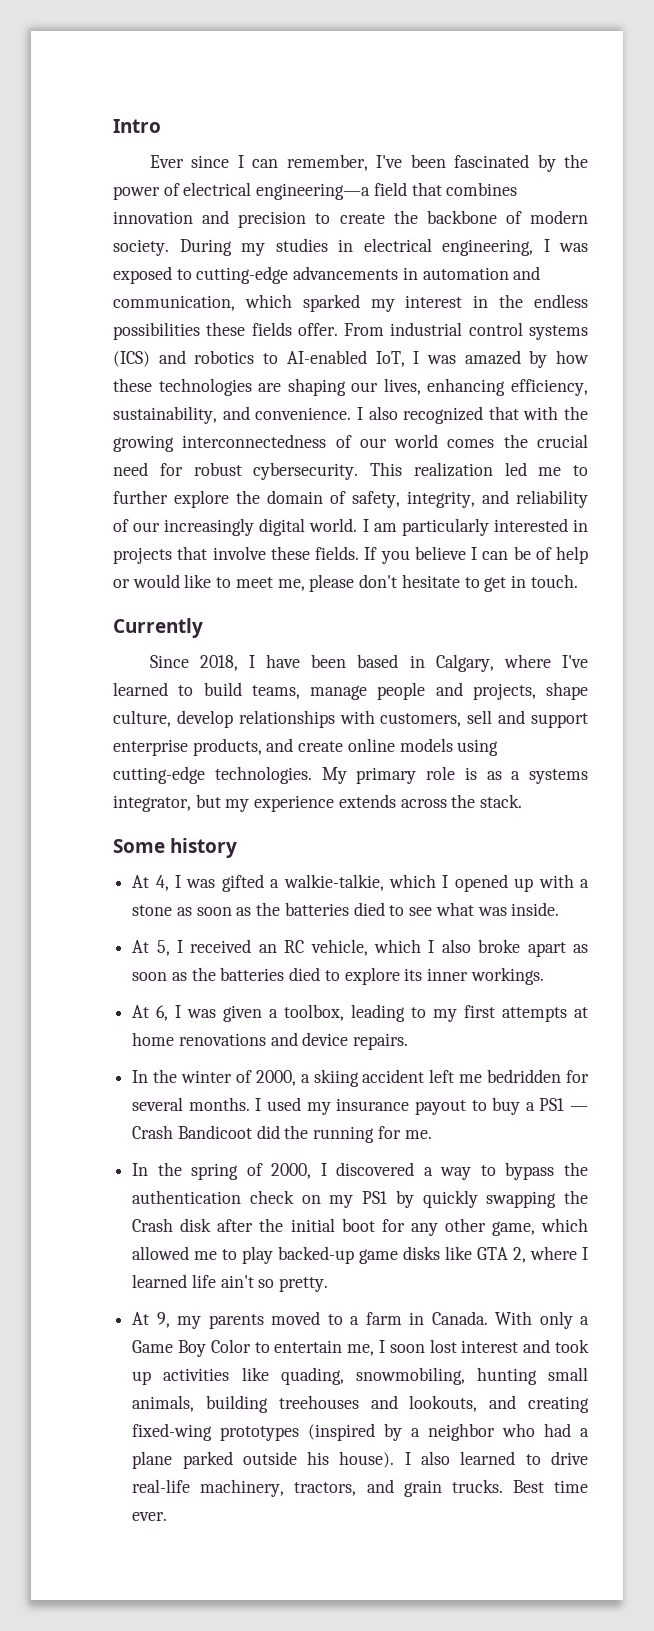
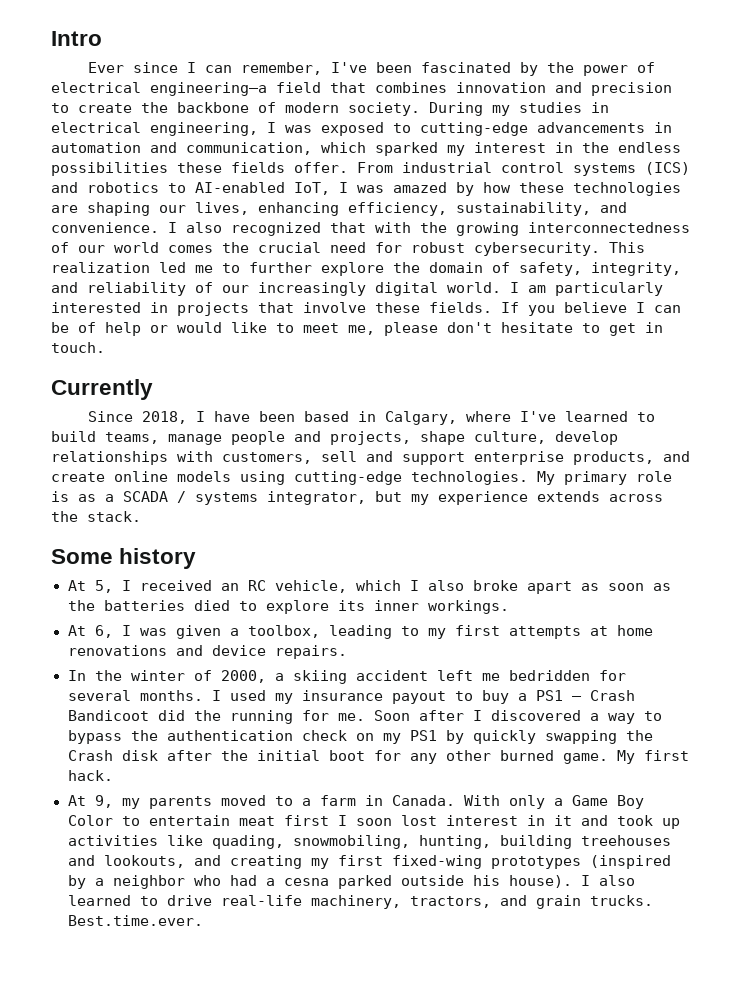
- My primary role is as a systems integrator, but my experience extends across the stack.
+ My primary role is as a SCADA / systems integrator, but my experience extends across the stack.
- At 4, I was gifted a walkie-talkie, which I opened up with a stone as soon as the batteries died to see what was inside.
- I used my insurance payout to buy a PS1 — Crash Bandicoot did the running for me.
- In the spring of 2000, I discovered a way to bypass the authentication check on my PS1 by quickly swapping the Crash disk after the initial boot for any other game, which allowed me to play backed-up game disks like GTA 2, where I learned life ain't so pretty.
+ I used my insurance payout to buy a PS1 — Crash Bandicoot did the running for me. Soon after I discovered a way to bypass the authentication check on my PS1 by quickly swapping the Crash disk after the initial boot for any other burned game. My first hack.
- With only a Game Boy Color to entertain me, I soon lost interest and took up activities like quading, snowmobiling, hunting small animals, building treehouses and lookouts, and creating fixed-wing prototypes (inspired by a neighbor who had a plane parked outside his house).
+ With only a Game Boy Color to entertain meat first I soon lost interest in it and took up activities like quading, snowmobiling, hunting, building treehouses and lookouts, and creating my first fixed-wing prototypes (inspired by a neighbor who had a cesna parked outside his house).
- Best time ever.
+ Best.time.ever.

